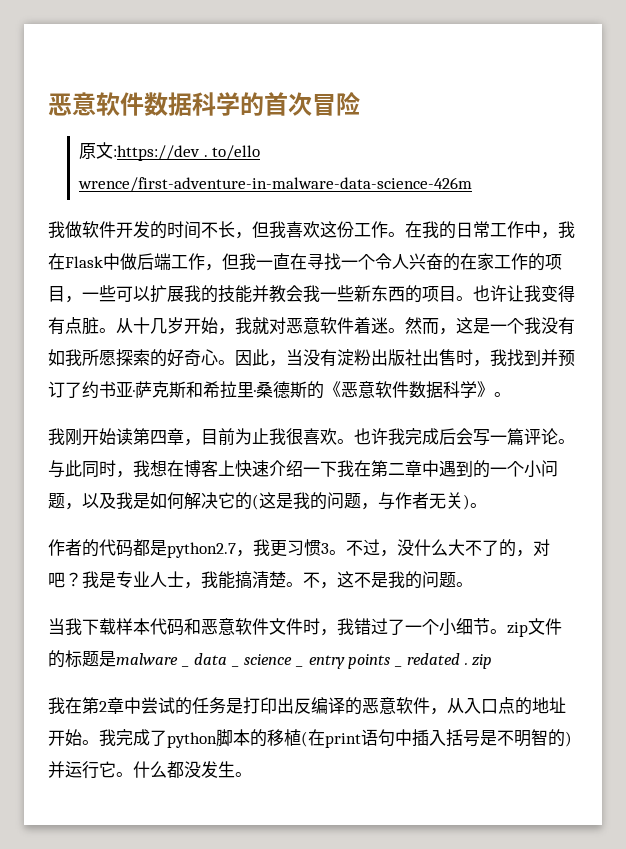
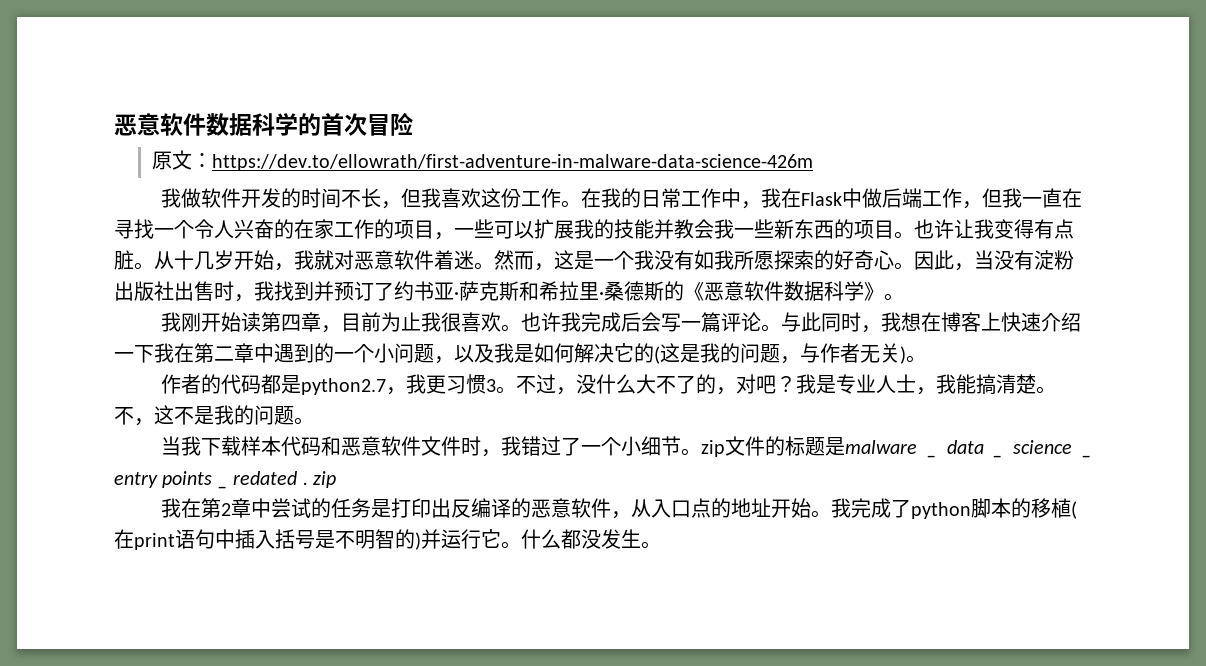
- 原文:https://dev . to/ello wrence/first-adventure-in-malware-data-science-426m
+ 原文：https://dev.to/ellowrath/first-adventure-in-malware-data-science-426m

